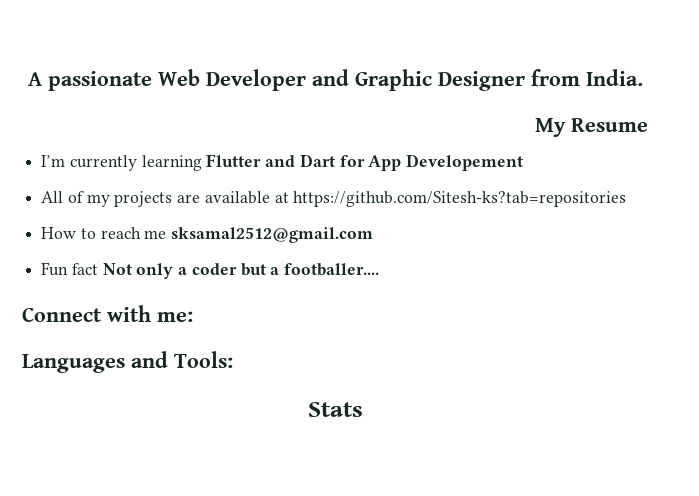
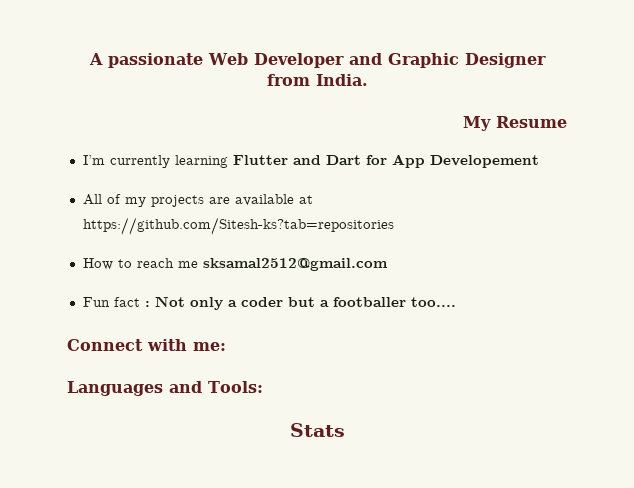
- Fun fact Not only a coder but a footballer....
+ Fun fact : Not only a coder but a footballer too....

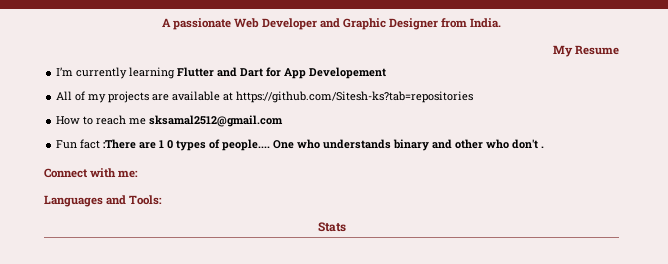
- Fun fact : Not only a coder but a footballer too....
+ Fun fact :There are 1 0 types of people.... One who understands binary and other who don't .

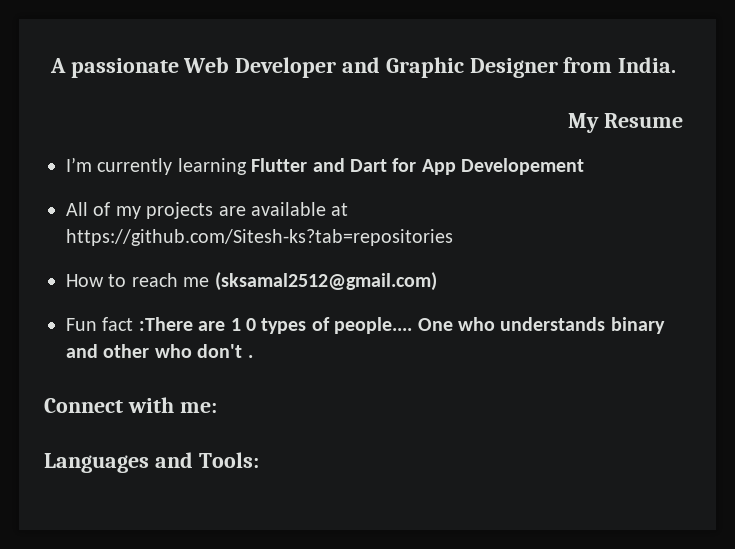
- How to reach me sksamal2512@gmail.com
+ How to reach me (sksamal2512@gmail.com)
- Stats

